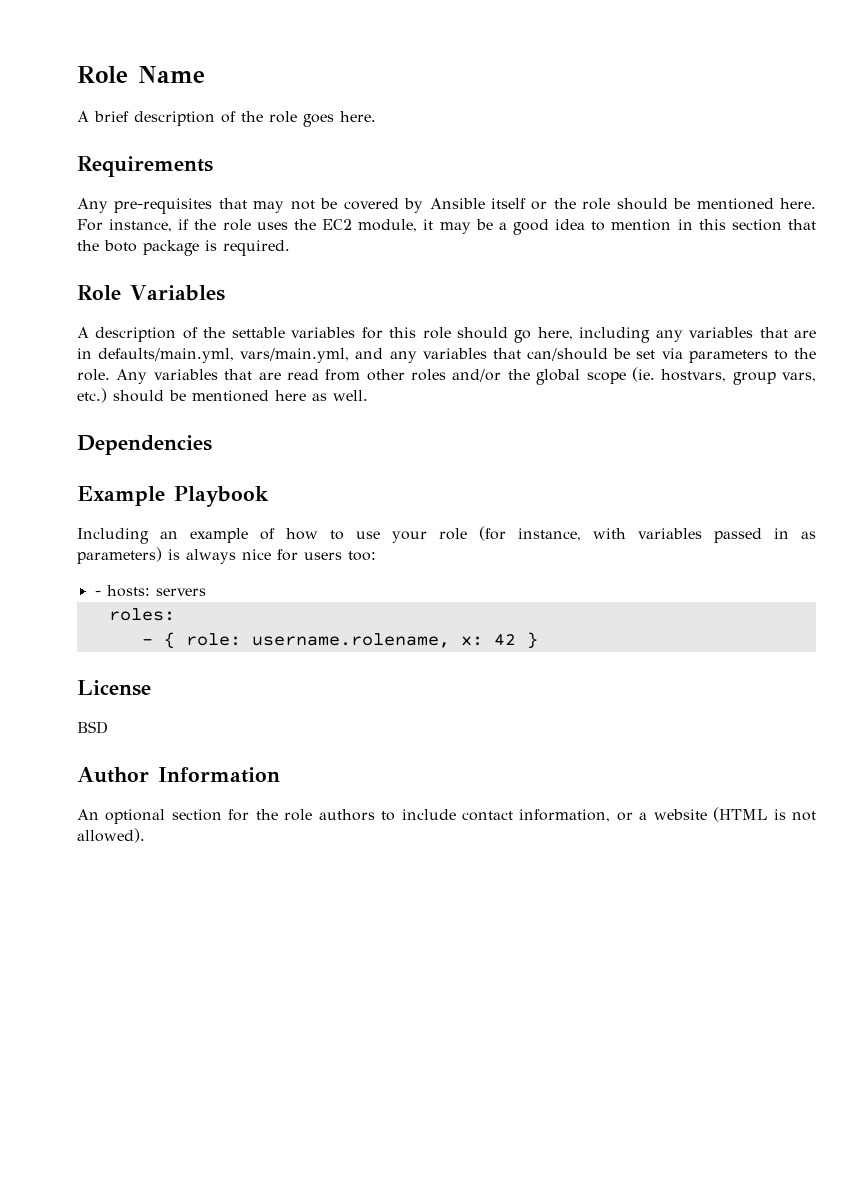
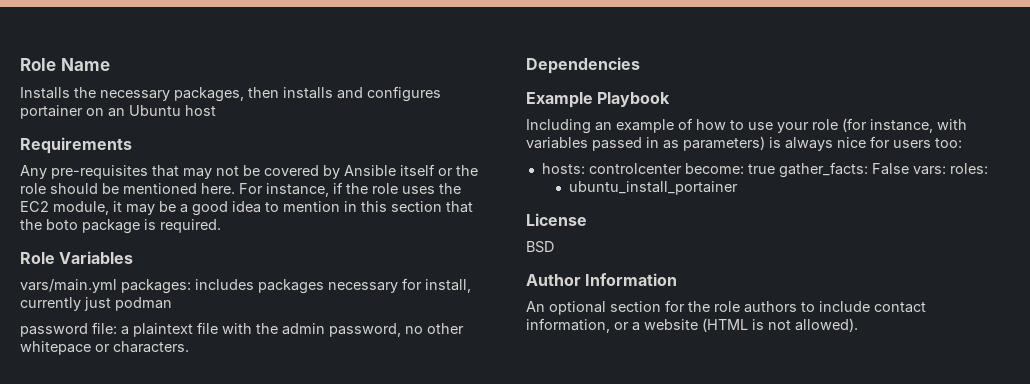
- A brief description of the role goes here.
+ Installs the necessary packages, then installs and configures portainer on an Ubuntu host
- A description of the settable variables for this role should go here, including any variables that are in defaults/main.yml, vars/main.yml, and any variables that can/should be set via parameters to the role. Any variables that are read from other roles and/or the global scope (ie. hostvars, group vars, etc.) should be mentioned here as well.
+ vars/main.yml packages: includes packages necessary for install, currently just podman
+ password file: a plaintext file with the admin password, no other whitepace or characters.
- - hosts: servers
- roles:
- - { role: username.rolename, x: 42 }
+ hosts: controlcenter become: true gather_facts: False vars: roles:
+ ubuntu_install_portainer

